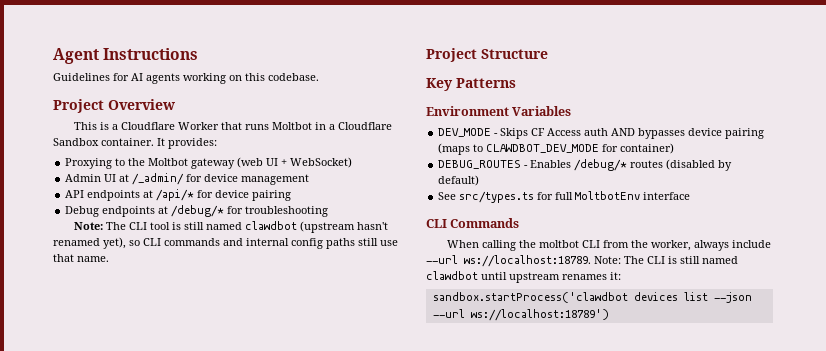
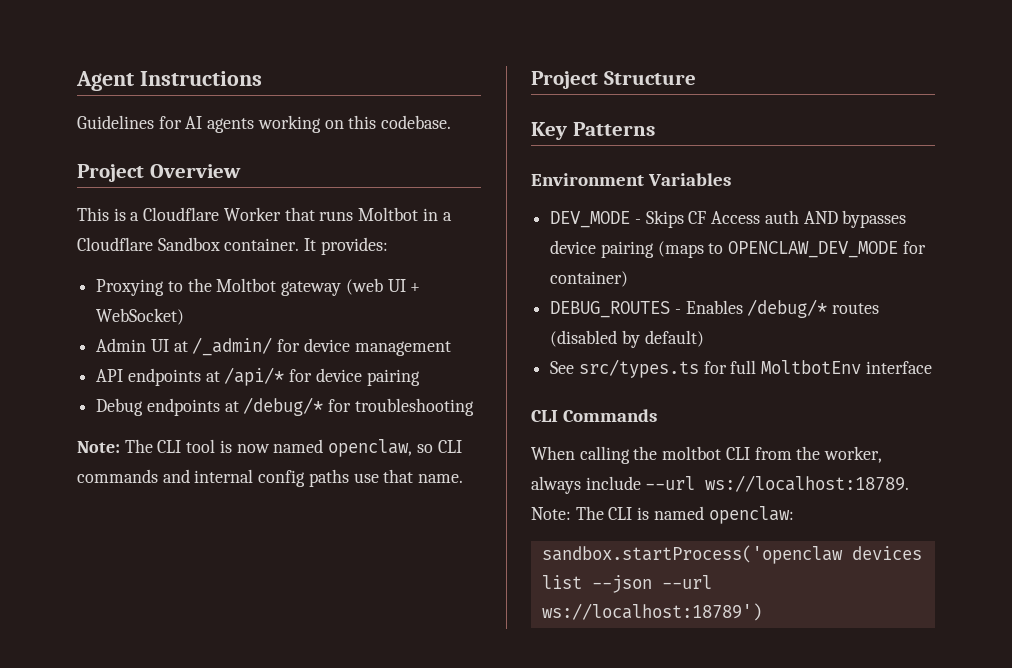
- Note: The CLI tool is still named clawdbot (upstream hasn't renamed yet), so CLI commands and internal config paths still use that name.
+ Note: The CLI tool is now named openclaw, so CLI commands and internal config paths use that name.
- DEV_MODE - Skips CF Access auth AND bypasses device pairing (maps to CLAWDBOT_DEV_MODE for container)
+ DEV_MODE - Skips CF Access auth AND bypasses device pairing (maps to OPENCLAW_DEV_MODE for container)
- Note: The CLI is still named clawdbot until upstream renames it:
- sandbox.startProcess('clawdbot devices list --json --url ws://localhost:18789')
+ Note: The CLI is named openclaw:
+ sandbox.startProcess('openclaw devices list --json --url ws://localhost:18789')

